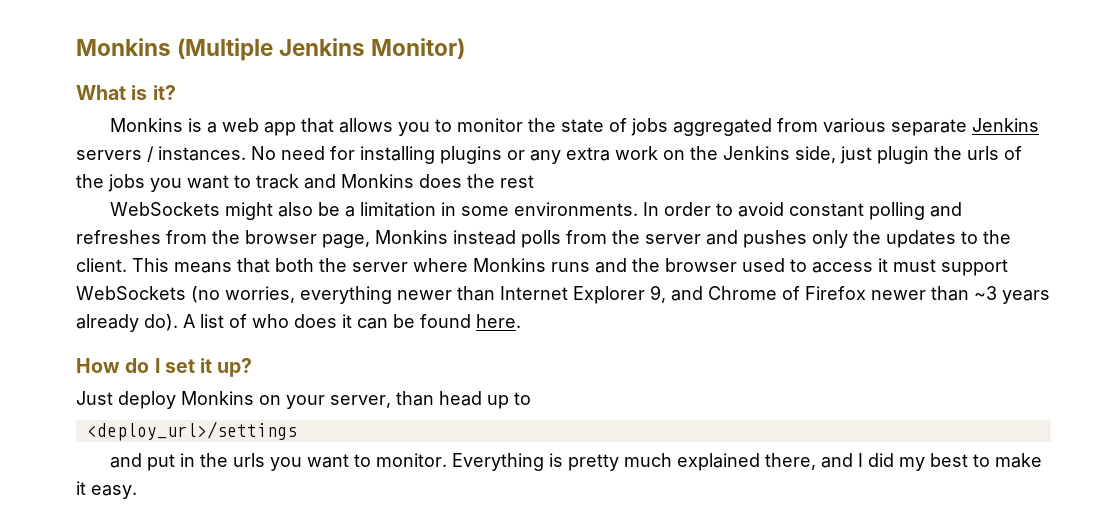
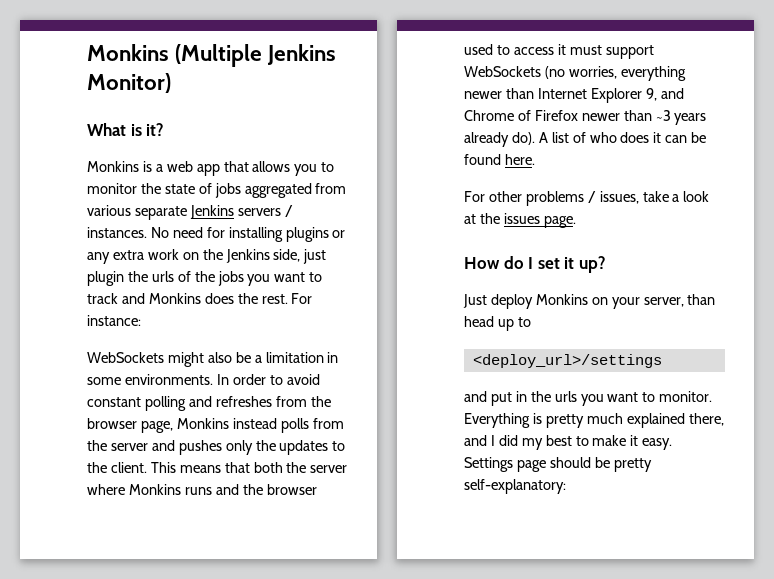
- No need for installing plugins or any extra work on the Jenkins side, just plugin the urls of the jobs you want to track and Monkins does the rest
+ No need for installing plugins or any extra work on the Jenkins side, just plugin the urls of the jobs you want to track and Monkins does the rest. For instance:
+ For other problems / issues, take a look at the issues page.
+ Settings page should be pretty self-explanatory:

